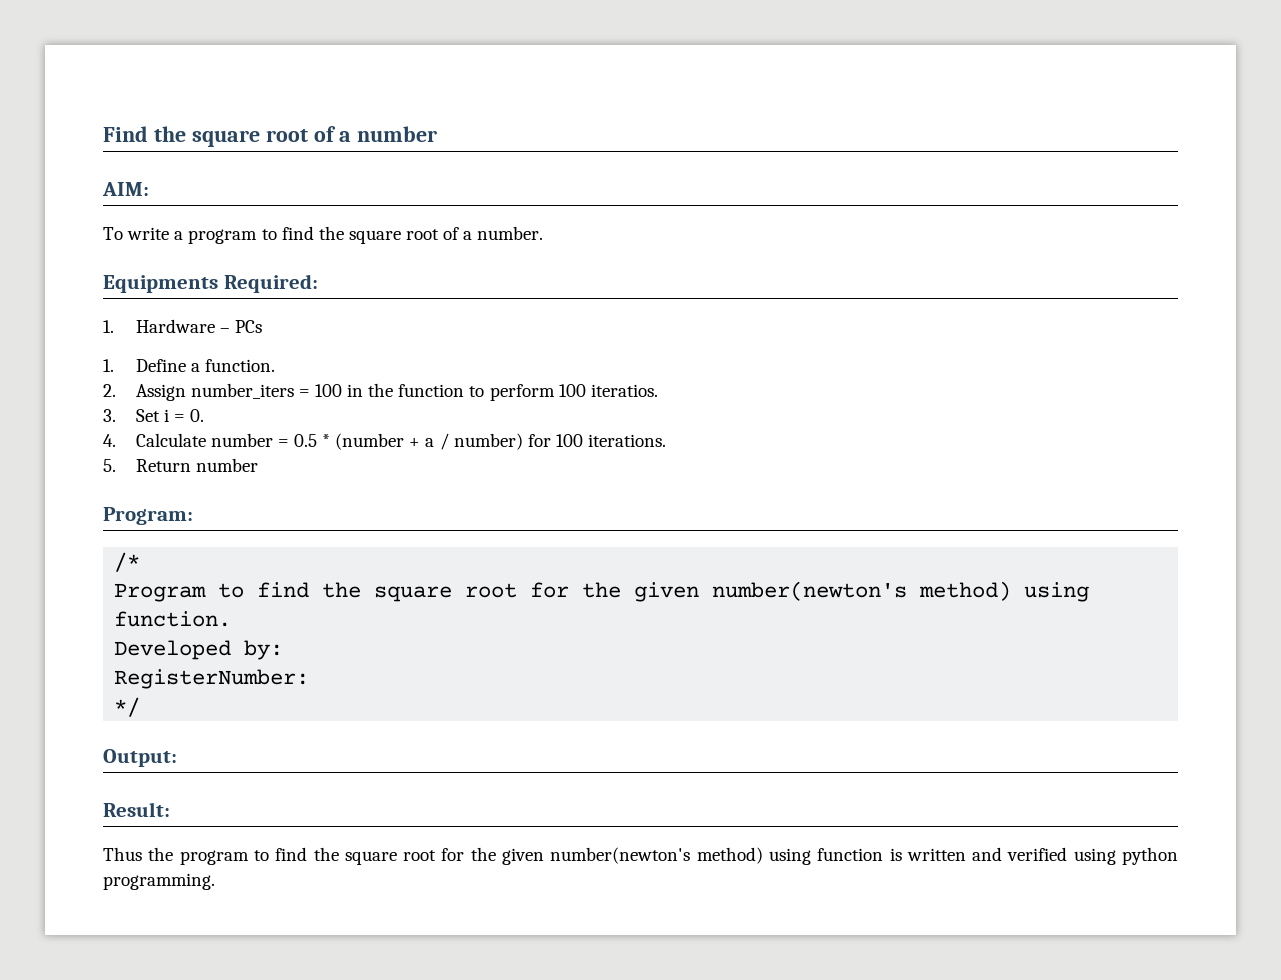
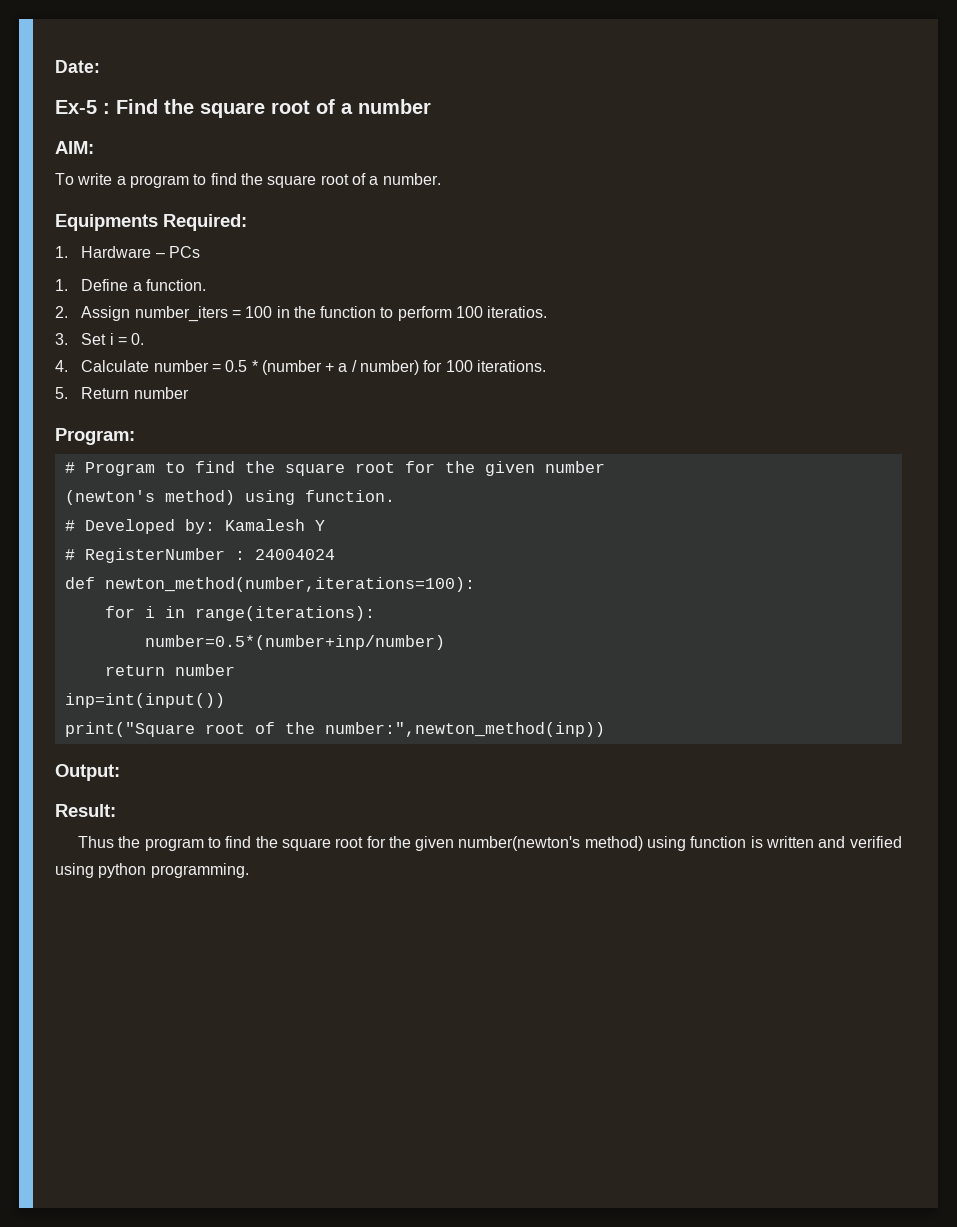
- Find the square root of a number
+ Date:
+ Ex-5 : Find the square root of a number
- /*
- Program to find the square root for the given number(newton's method) using function.
+ # Program to find the square root for the given number
+ (newton's method) using function.
- Developed by:
- RegisterNumber:
- */
+ # Developed by: Kamalesh Y
+ # RegisterNumber : 24004024
+ def newton_method(number,iterations=100):
+ for i in range(iterations):
+ number=0.5*(number+inp/number)
+ return number
+ inp=int(input())
+ print("Square root of the number:",newton_method(inp))

